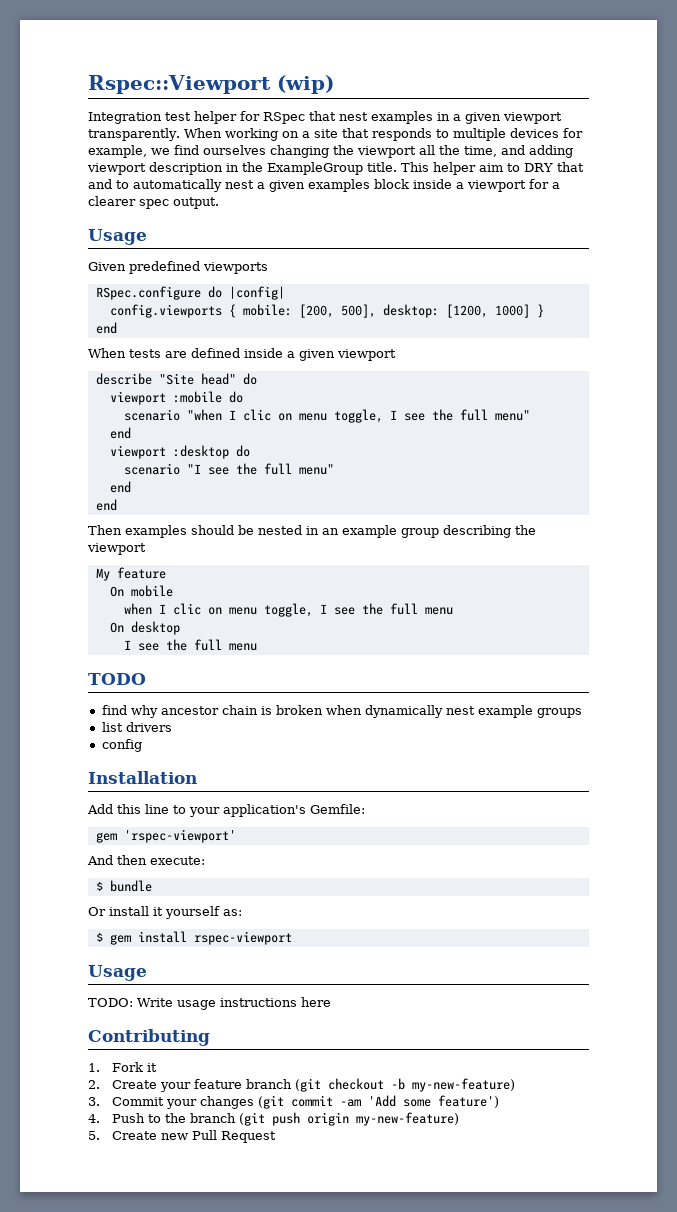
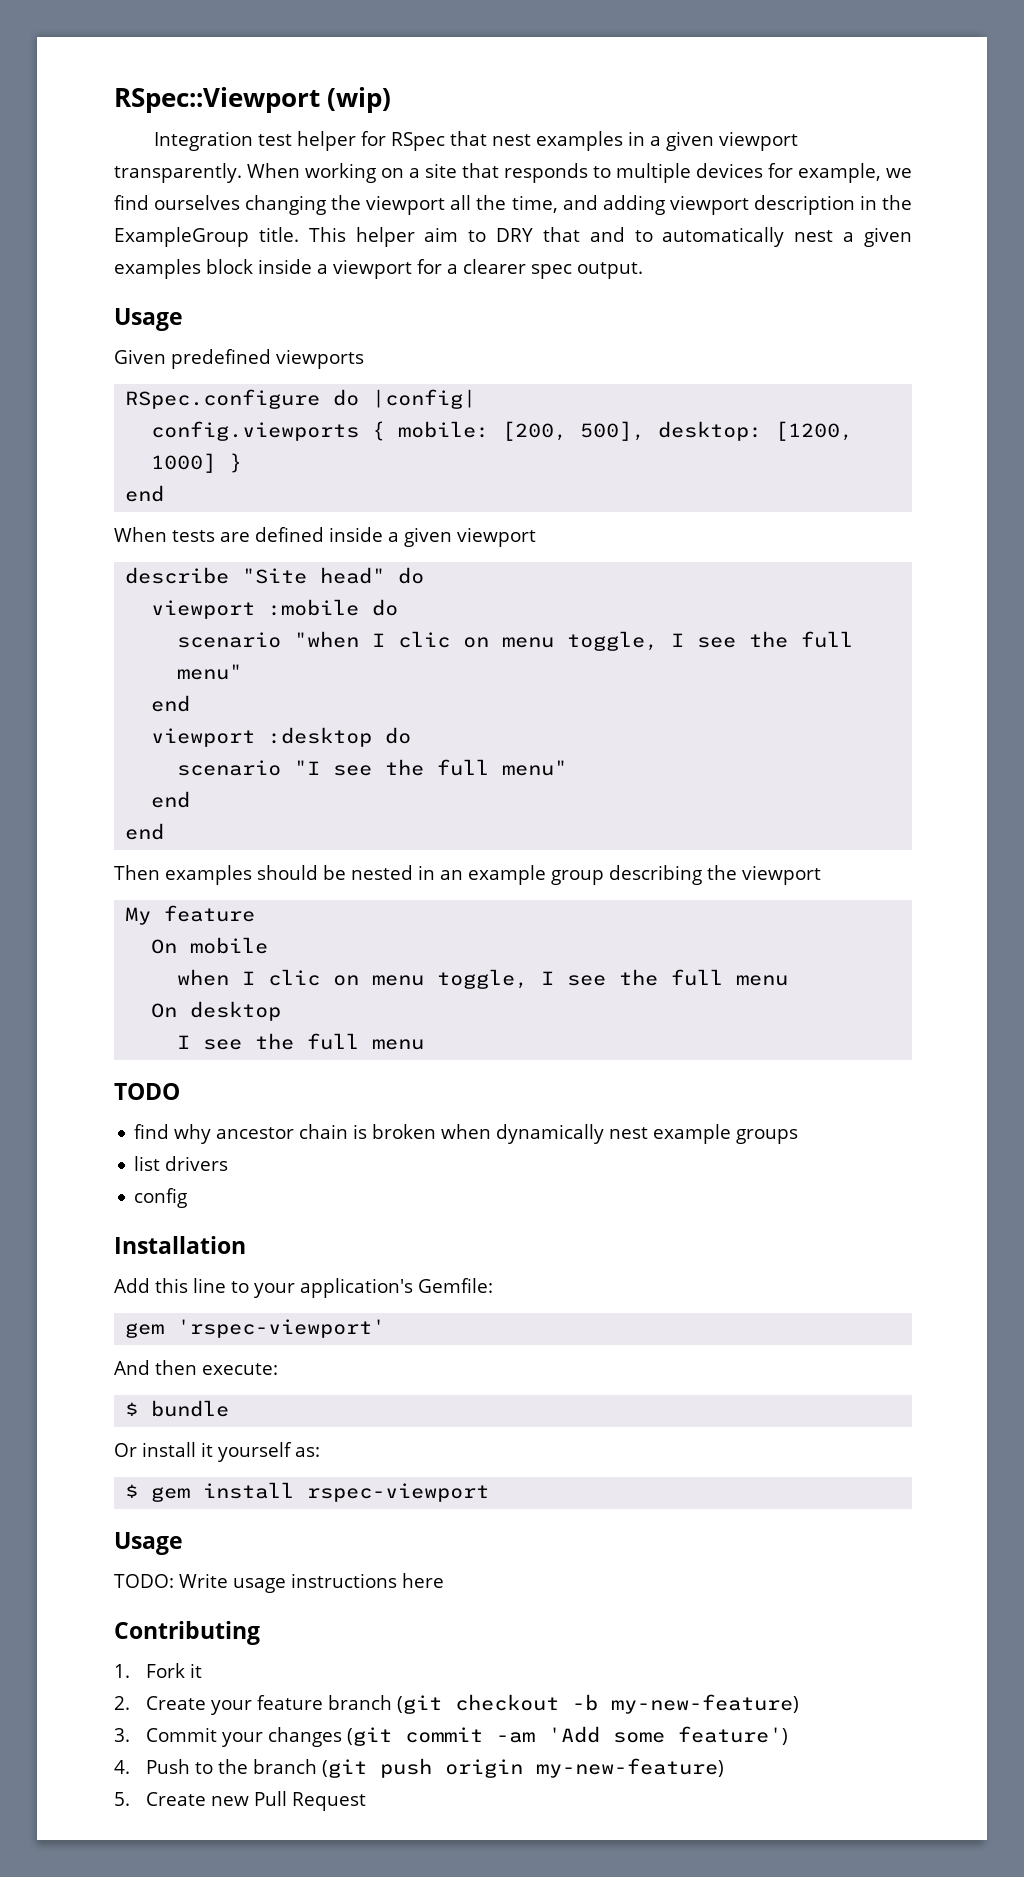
- Rspec::Viewport (wip)
+ RSpec::Viewport (wip)

